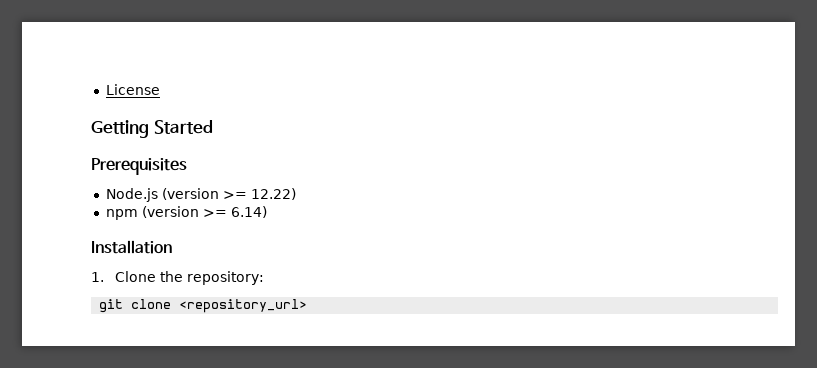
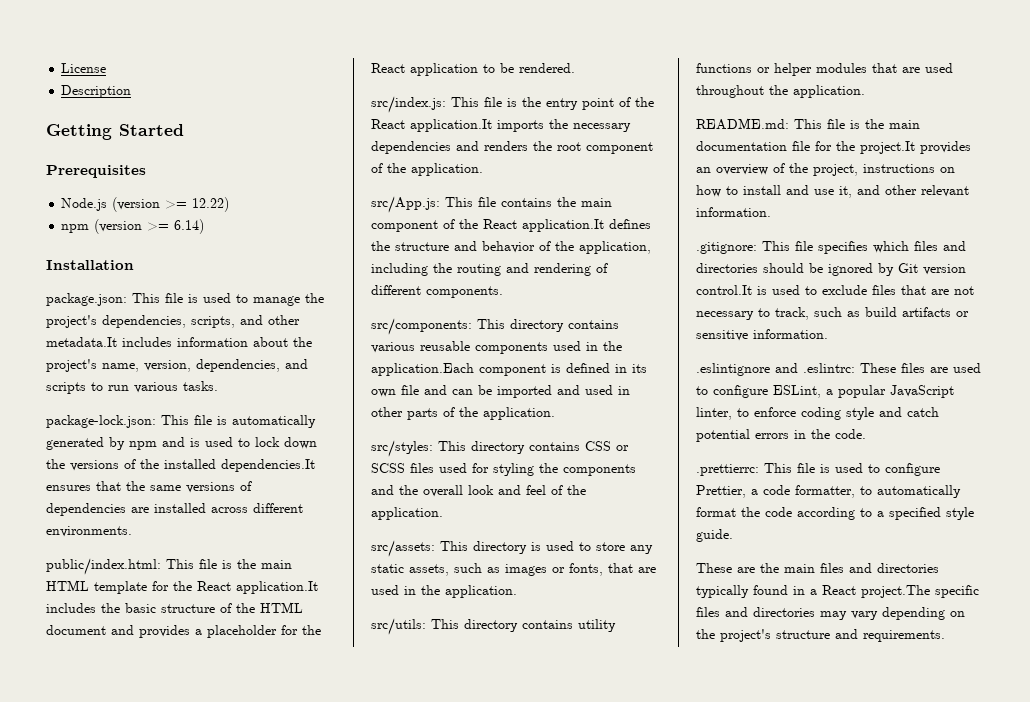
+ Description
- 1. Clone the repository:
- git clone <repository_url>
+ package.json: This file is used to manage the project's dependencies, scripts, and other metadata.It includes information about the project's name, version, dependencies, and scripts to run various tasks.
+ package-lock.json: This file is automatically generated by npm and is used to lock down the versions of the installed dependencies.It ensures that the same versions of dependencies are installed across different environments.
+ public/index.html: This file is the main HTML template for the React application.It includes the basic structure of the HTML document and provides a placeholder for the React application to be rendered.
+ src/index.js: This file is the entry point of the React application.It imports the necessary dependencies and renders the root component of the application.
+ src/App.js: This file contains the main component of the React application.It defines the structure and behavior of the application, including the routing and rendering of different components.
+ src/components: This directory contains various reusable components used in the application.Each component is defined in its own file and can be imported and used in other parts of the application.
+ src/styles: This directory contains CSS or SCSS files used for styling the components and the overall look and feel of the application.
+ src/assets: This directory is used to store any static assets, such as images or fonts, that are used in the application.
+ src/utils: This directory contains utility functions or helper modules that are used throughout the application.
+ README.md: This file is the main documentation file for the project.It provides an overview of the project, instructions on how to install and use it, and other relevant information.
+ .gitignore: This file specifies which files and directories should be ignored by Git version control.It is used to exclude files that are not necessary to track, such as build artifacts or sensitive information.
+ .eslintignore and .eslintrc: These files are used to configure ESLint, a popular JavaScript linter, to enforce coding style and catch potential errors in the code.
+ .prettierrc: This file is used to configure Prettier, a code formatter, to automatically format the code according to a specified style guide.
+ These are the main files and directories typically found in a React project.The specific files and directories may vary depending on the project's structure and requirements.

